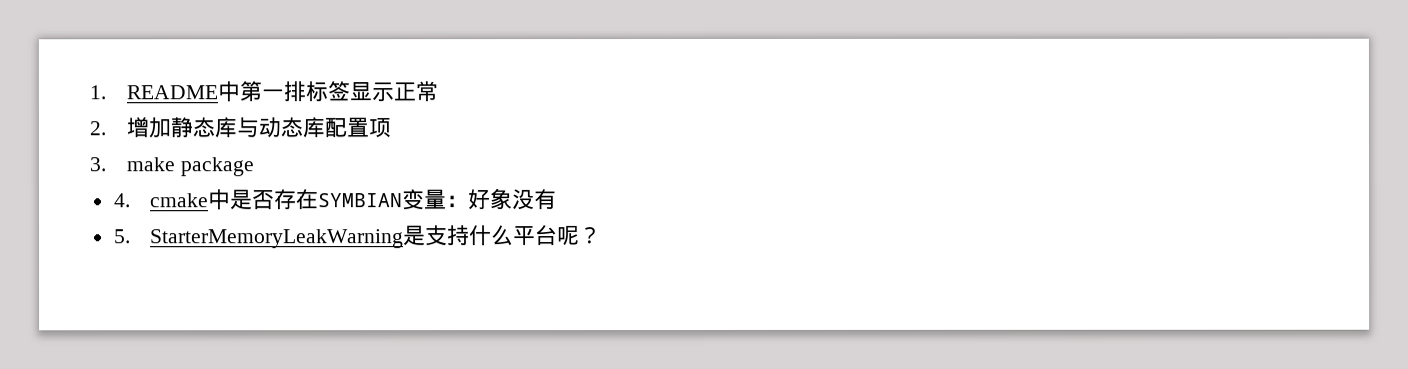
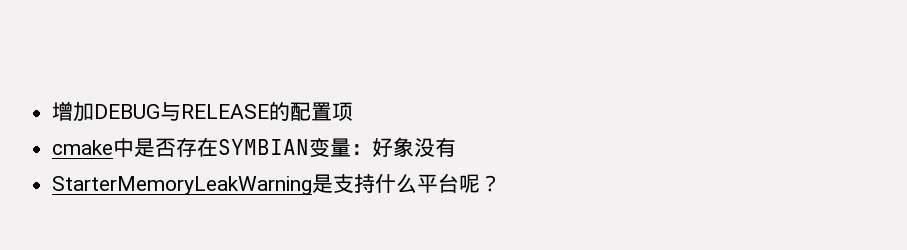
- 1. README中第一排标签显示正常
- 2.增加静态库与动态库配置项
- 3. make package
- 4. cmake中是否存在SYMBIAN变量：好象没有
+ 增加DEBUG与RELEASE的配置项
+ cmake中是否存在SYMBIAN变量：好象没有
- 5. StarterMemoryLeakWarning是支持什么平台呢？
+ StarterMemoryLeakWarning是支持什么平台呢？

